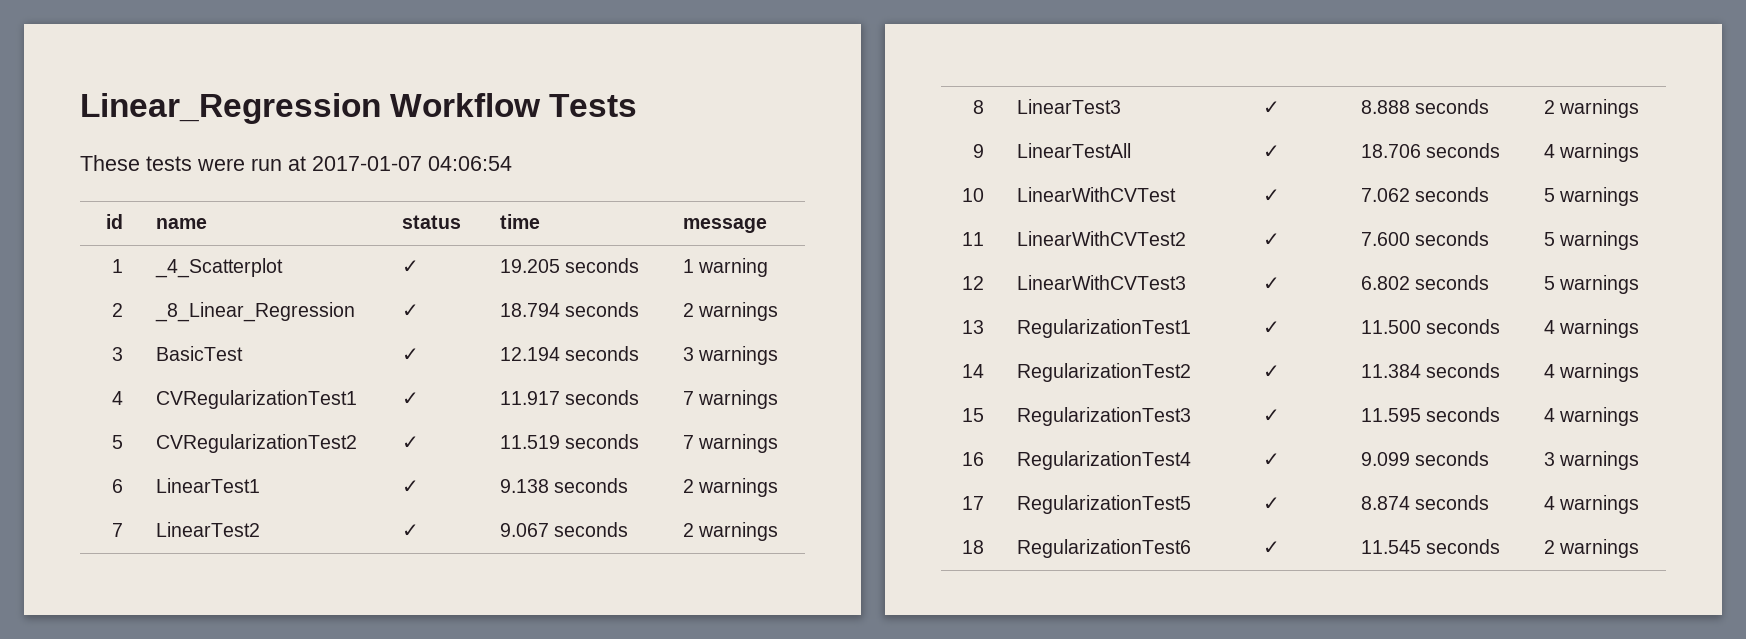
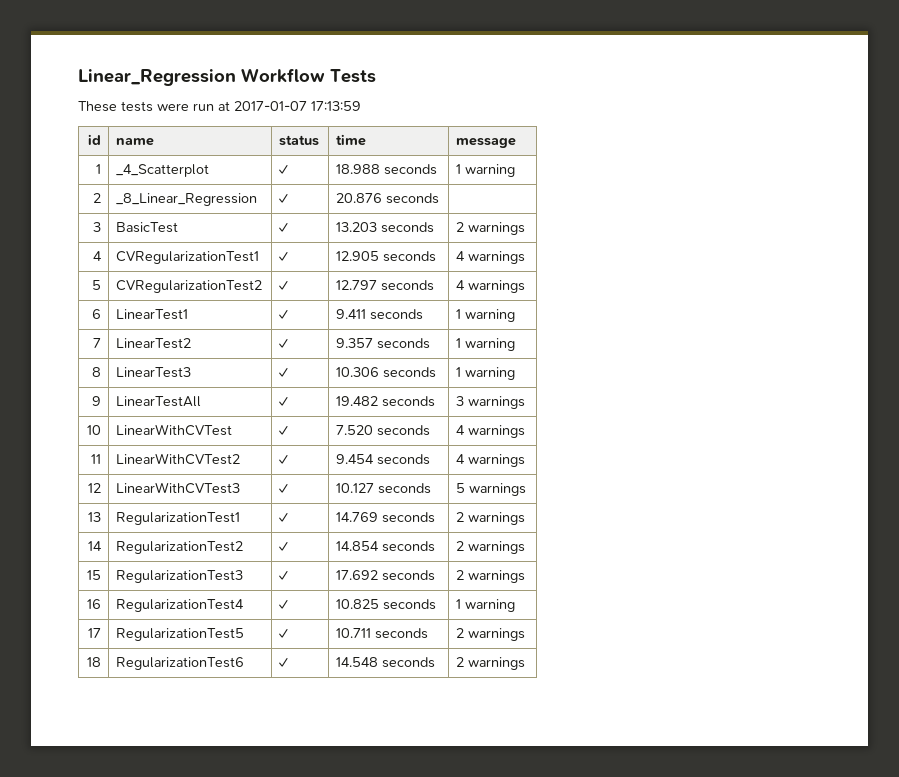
- These tests were run at 2017-01-07 04:06:54
+ These tests were run at 2017-01-07 17:13:59
- 1 | _4_Scatterplot | ✓ | 19.205 seconds | 1 warning
+ 1 | _4_Scatterplot | ✓ | 18.988 seconds | 1 warning
- 2 | _8_Linear_Regression | ✓ | 18.794 seconds | 2 warnings
+ 2 | _8_Linear_Regression | ✓ | 20.876 seconds |
- 3 | BasicTest | ✓ | 12.194 seconds | 3 warnings
+ 3 | BasicTest | ✓ | 13.203 seconds | 2 warnings
- 4 | CVRegularizationTest1 | ✓ | 11.917 seconds | 7 warnings
+ 4 | CVRegularizationTest1 | ✓ | 12.905 seconds | 4 warnings
- 5 | CVRegularizationTest2 | ✓ | 11.519 seconds | 7 warnings
+ 5 | CVRegularizationTest2 | ✓ | 12.797 seconds | 4 warnings
- 6 | LinearTest1 | ✓ | 9.138 seconds | 2 warnings
+ 6 | LinearTest1 | ✓ | 9.411 seconds | 1 warning
- 7 | LinearTest2 | ✓ | 9.067 seconds | 2 warnings
+ 7 | LinearTest2 | ✓ | 9.357 seconds | 1 warning
- 8 | LinearTest3 | ✓ | 8.888 seconds | 2 warnings
+ 8 | LinearTest3 | ✓ | 10.306 seconds | 1 warning
- 9 | LinearTestAll | ✓ | 18.706 seconds | 4 warnings
+ 9 | LinearTestAll | ✓ | 19.482 seconds | 3 warnings
- 10 | LinearWithCVTest | ✓ | 7.062 seconds | 5 warnings
+ 10 | LinearWithCVTest | ✓ | 7.520 seconds | 4 warnings
- 11 | LinearWithCVTest2 | ✓ | 7.600 seconds | 5 warnings
+ 11 | LinearWithCVTest2 | ✓ | 9.454 seconds | 4 warnings
- 12 | LinearWithCVTest3 | ✓ | 6.802 seconds | 5 warnings
+ 12 | LinearWithCVTest3 | ✓ | 10.127 seconds | 5 warnings
- 13 | RegularizationTest1 | ✓ | 11.500 seconds | 4 warnings
+ 13 | RegularizationTest1 | ✓ | 14.769 seconds | 2 warnings
- 14 | RegularizationTest2 | ✓ | 11.384 seconds | 4 warnings
+ 14 | RegularizationTest2 | ✓ | 14.854 seconds | 2 warnings
- 15 | RegularizationTest3 | ✓ | 11.595 seconds | 4 warnings
+ 15 | RegularizationTest3 | ✓ | 17.692 seconds | 2 warnings
- 16 | RegularizationTest4 | ✓ | 9.099 seconds | 3 warnings
+ 16 | RegularizationTest4 | ✓ | 10.825 seconds | 1 warning
- 17 | RegularizationTest5 | ✓ | 8.874 seconds | 4 warnings
+ 17 | RegularizationTest5 | ✓ | 10.711 seconds | 2 warnings
- 18 | RegularizationTest6 | ✓ | 11.545 seconds | 2 warnings
+ 18 | RegularizationTest6 | ✓ | 14.548 seconds | 2 warnings

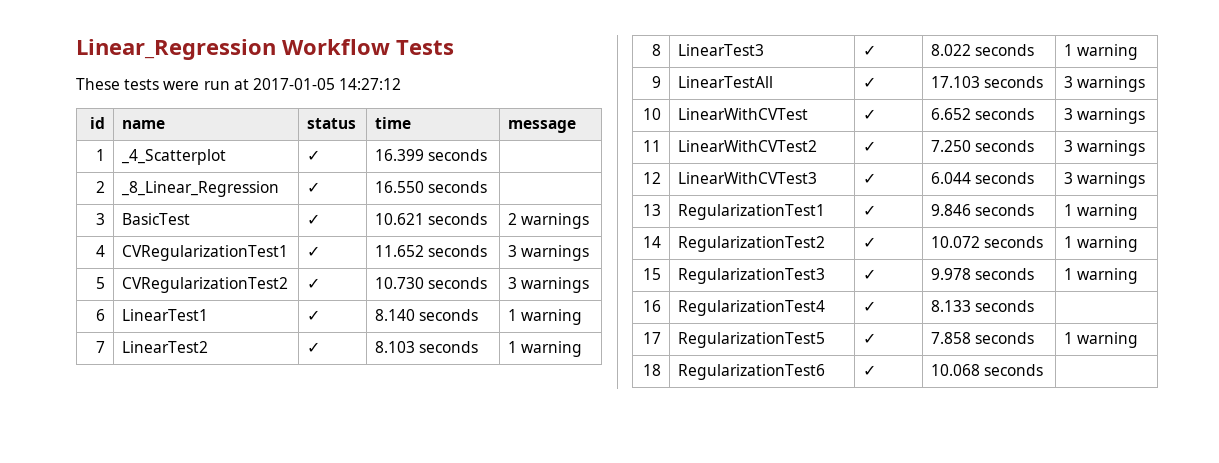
- These tests were run at 2017-01-07 17:13:59
+ These tests were run at 2017-01-05 14:27:12
- 1 | _4_Scatterplot | ✓ | 18.988 seconds | 1 warning
+ 1 | _4_Scatterplot | ✓ | 16.399 seconds |
- 2 | _8_Linear_Regression | ✓ | 20.876 seconds |
+ 2 | _8_Linear_Regression | ✓ | 16.550 seconds |
- 3 | BasicTest | ✓ | 13.203 seconds | 2 warnings
+ 3 | BasicTest | ✓ | 10.621 seconds | 2 warnings
- 4 | CVRegularizationTest1 | ✓ | 12.905 seconds | 4 warnings
+ 4 | CVRegularizationTest1 | ✓ | 11.652 seconds | 3 warnings
- 5 | CVRegularizationTest2 | ✓ | 12.797 seconds | 4 warnings
+ 5 | CVRegularizationTest2 | ✓ | 10.730 seconds | 3 warnings
- 6 | LinearTest1 | ✓ | 9.411 seconds | 1 warning
+ 6 | LinearTest1 | ✓ | 8.140 seconds | 1 warning
- 7 | LinearTest2 | ✓ | 9.357 seconds | 1 warning
+ 7 | LinearTest2 | ✓ | 8.103 seconds | 1 warning
- 8 | LinearTest3 | ✓ | 10.306 seconds | 1 warning
+ 8 | LinearTest3 | ✓ | 8.022 seconds | 1 warning
- 9 | LinearTestAll | ✓ | 19.482 seconds | 3 warnings
+ 9 | LinearTestAll | ✓ | 17.103 seconds | 3 warnings
- 10 | LinearWithCVTest | ✓ | 7.520 seconds | 4 warnings
+ 10 | LinearWithCVTest | ✓ | 6.652 seconds | 3 warnings
- 11 | LinearWithCVTest2 | ✓ | 9.454 seconds | 4 warnings
+ 11 | LinearWithCVTest2 | ✓ | 7.250 seconds | 3 warnings
- 12 | LinearWithCVTest3 | ✓ | 10.127 seconds | 5 warnings
+ 12 | LinearWithCVTest3 | ✓ | 6.044 seconds | 3 warnings
- 13 | RegularizationTest1 | ✓ | 14.769 seconds | 2 warnings
+ 13 | RegularizationTest1 | ✓ | 9.846 seconds | 1 warning
- 14 | RegularizationTest2 | ✓ | 14.854 seconds | 2 warnings
+ 14 | RegularizationTest2 | ✓ | 10.072 seconds | 1 warning
- 15 | RegularizationTest3 | ✓ | 17.692 seconds | 2 warnings
+ 15 | RegularizationTest3 | ✓ | 9.978 seconds | 1 warning
- 16 | RegularizationTest4 | ✓ | 10.825 seconds | 1 warning
+ 16 | RegularizationTest4 | ✓ | 8.133 seconds |
- 17 | RegularizationTest5 | ✓ | 10.711 seconds | 2 warnings
+ 17 | RegularizationTest5 | ✓ | 7.858 seconds | 1 warning
- 18 | RegularizationTest6 | ✓ | 14.548 seconds | 2 warnings
+ 18 | RegularizationTest6 | ✓ | 10.068 seconds |

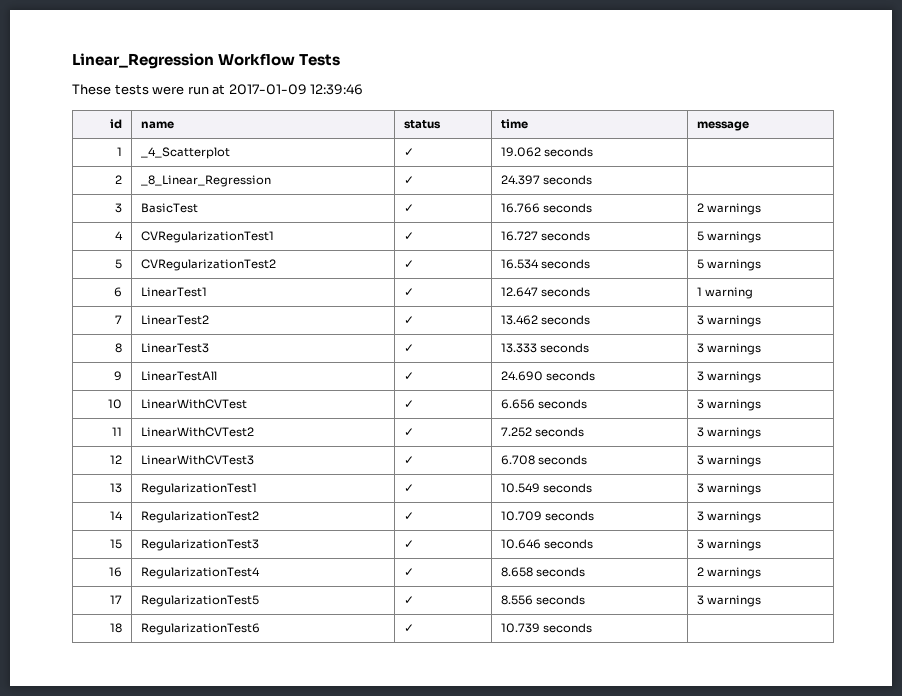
- These tests were run at 2017-01-05 14:27:12
+ These tests were run at 2017-01-09 12:39:46
- 1 | _4_Scatterplot | ✓ | 16.399 seconds |
+ 1 | _4_Scatterplot | ✓ | 19.062 seconds |
- 2 | _8_Linear_Regression | ✓ | 16.550 seconds |
+ 2 | _8_Linear_Regression | ✓ | 24.397 seconds |
- 3 | BasicTest | ✓ | 10.621 seconds | 2 warnings
+ 3 | BasicTest | ✓ | 16.766 seconds | 2 warnings
- 4 | CVRegularizationTest1 | ✓ | 11.652 seconds | 3 warnings
+ 4 | CVRegularizationTest1 | ✓ | 16.727 seconds | 5 warnings
- 5 | CVRegularizationTest2 | ✓ | 10.730 seconds | 3 warnings
+ 5 | CVRegularizationTest2 | ✓ | 16.534 seconds | 5 warnings
- 6 | LinearTest1 | ✓ | 8.140 seconds | 1 warning
+ 6 | LinearTest1 | ✓ | 12.647 seconds | 1 warning
- 7 | LinearTest2 | ✓ | 8.103 seconds | 1 warning
+ 7 | LinearTest2 | ✓ | 13.462 seconds | 3 warnings
- 8 | LinearTest3 | ✓ | 8.022 seconds | 1 warning
+ 8 | LinearTest3 | ✓ | 13.333 seconds | 3 warnings
- 9 | LinearTestAll | ✓ | 17.103 seconds | 3 warnings
+ 9 | LinearTestAll | ✓ | 24.690 seconds | 3 warnings
- 10 | LinearWithCVTest | ✓ | 6.652 seconds | 3 warnings
+ 10 | LinearWithCVTest | ✓ | 6.656 seconds | 3 warnings
- 11 | LinearWithCVTest2 | ✓ | 7.250 seconds | 3 warnings
+ 11 | LinearWithCVTest2 | ✓ | 7.252 seconds | 3 warnings
- 12 | LinearWithCVTest3 | ✓ | 6.044 seconds | 3 warnings
+ 12 | LinearWithCVTest3 | ✓ | 6.708 seconds | 3 warnings
- 13 | RegularizationTest1 | ✓ | 9.846 seconds | 1 warning
+ 13 | RegularizationTest1 | ✓ | 10.549 seconds | 3 warnings
- 14 | RegularizationTest2 | ✓ | 10.072 seconds | 1 warning
+ 14 | RegularizationTest2 | ✓ | 10.709 seconds | 3 warnings
- 15 | RegularizationTest3 | ✓ | 9.978 seconds | 1 warning
+ 15 | RegularizationTest3 | ✓ | 10.646 seconds | 3 warnings
- 16 | RegularizationTest4 | ✓ | 8.133 seconds |
+ 16 | RegularizationTest4 | ✓ | 8.658 seconds | 2 warnings
- 17 | RegularizationTest5 | ✓ | 7.858 seconds | 1 warning
+ 17 | RegularizationTest5 | ✓ | 8.556 seconds | 3 warnings
- 18 | RegularizationTest6 | ✓ | 10.068 seconds |
+ 18 | RegularizationTest6 | ✓ | 10.739 seconds |

